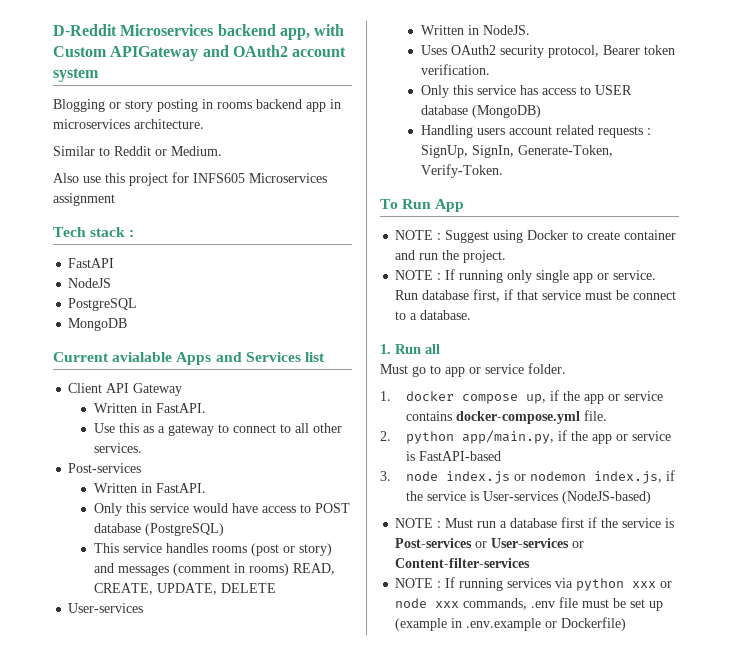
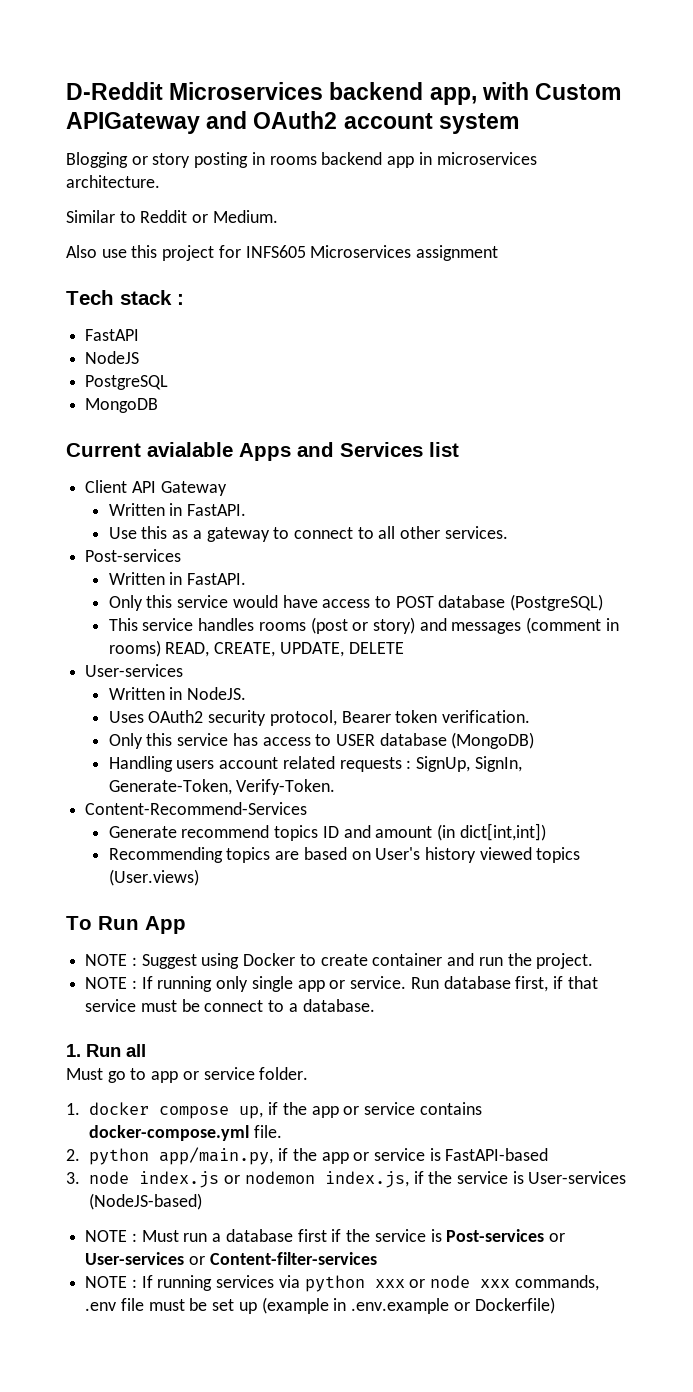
+ Content-Recommend-Services
+ Generate recommend topics ID and amount (in dict[int,int])
+ Recommending topics are based on User's history viewed topics (User.views)

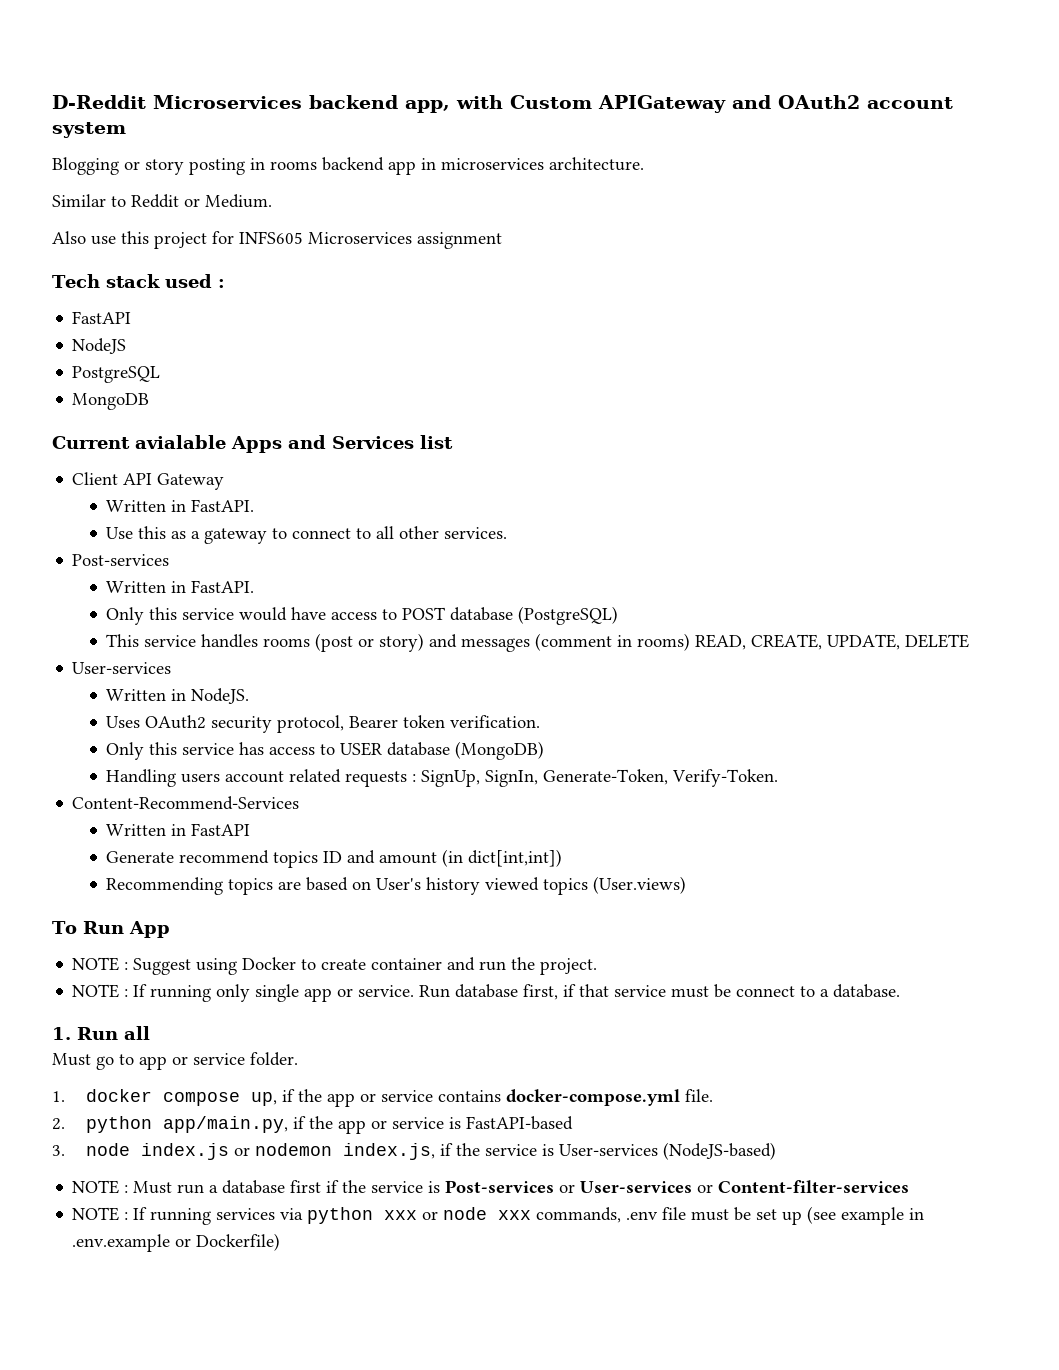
- Tech stack :
+ Tech stack used :
+ Written in FastAPI
- NOTE : If running services via python xxx or node xxx commands, .env file must be set up (example in .env.example or Dockerfile)
+ NOTE : If running services via python xxx or node xxx commands, .env file must be set up (see example in .env.example or Dockerfile)

